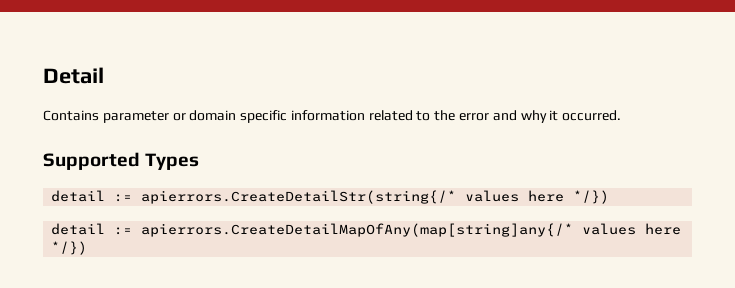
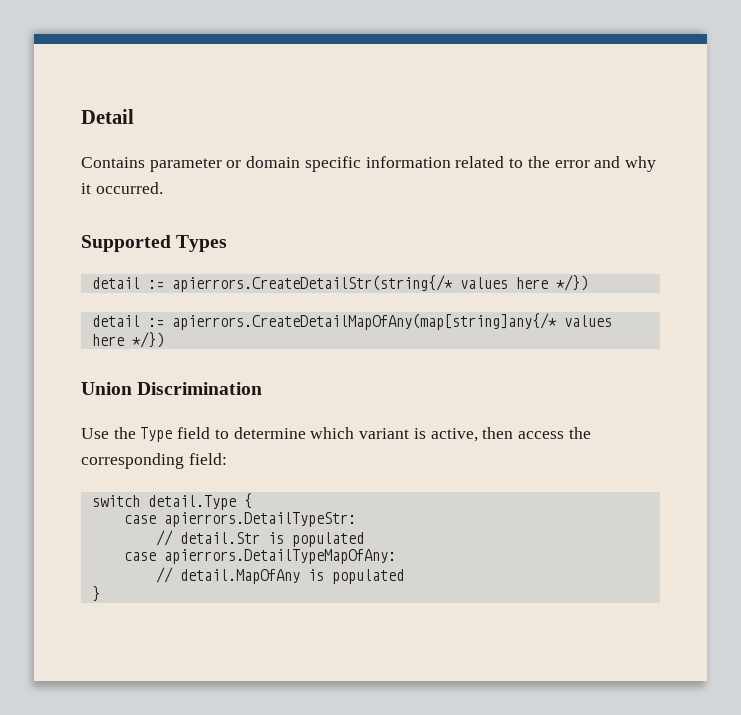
+ Union Discrimination
+ Use the Type field to determine which variant is active, then access the corresponding field:
+ switch detail.Type {
+ case apierrors.DetailTypeStr:
+ // detail.Str is populated
+ case apierrors.DetailTypeMapOfAny:
+ // detail.MapOfAny is populated
+ }

